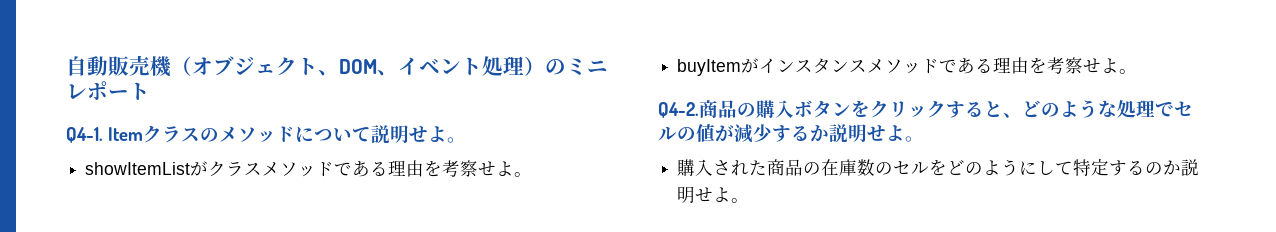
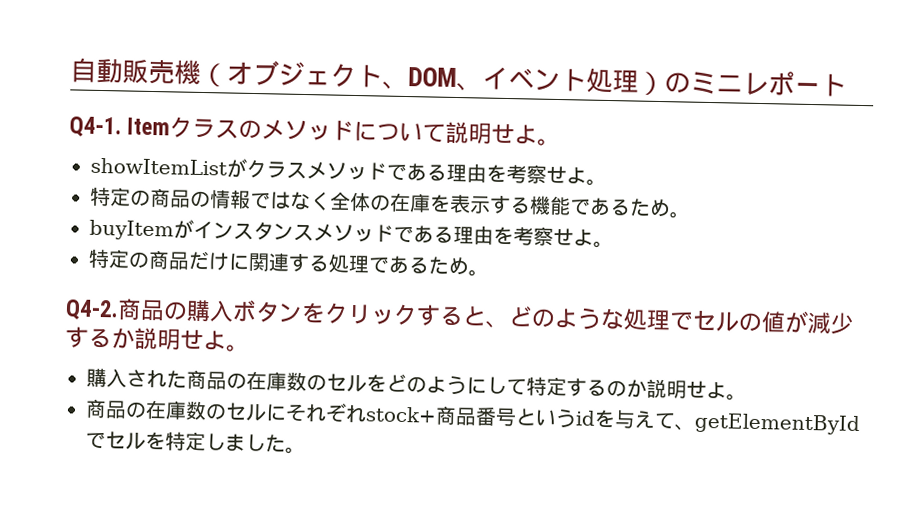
+ 特定の商品の情報ではなく全体の在庫を表示する機能であるため。
+ 特定の商品だけに関連する処理であるため。
+ 商品の在庫数のセルにそれぞれstock+商品番号というidを与えて、getElementByIdでセルを特定しました。

